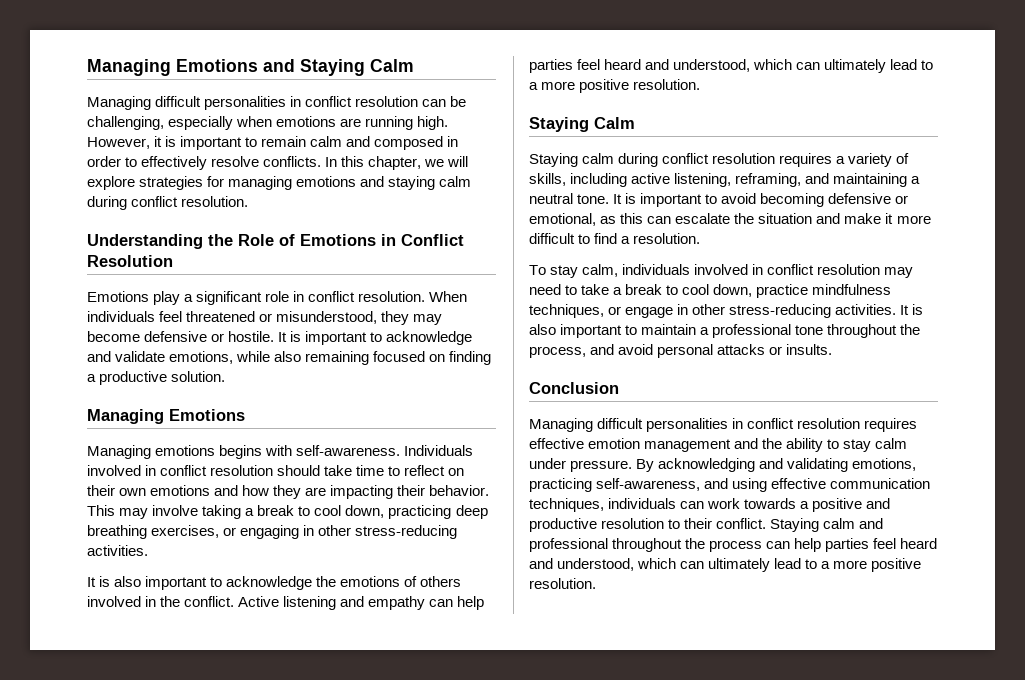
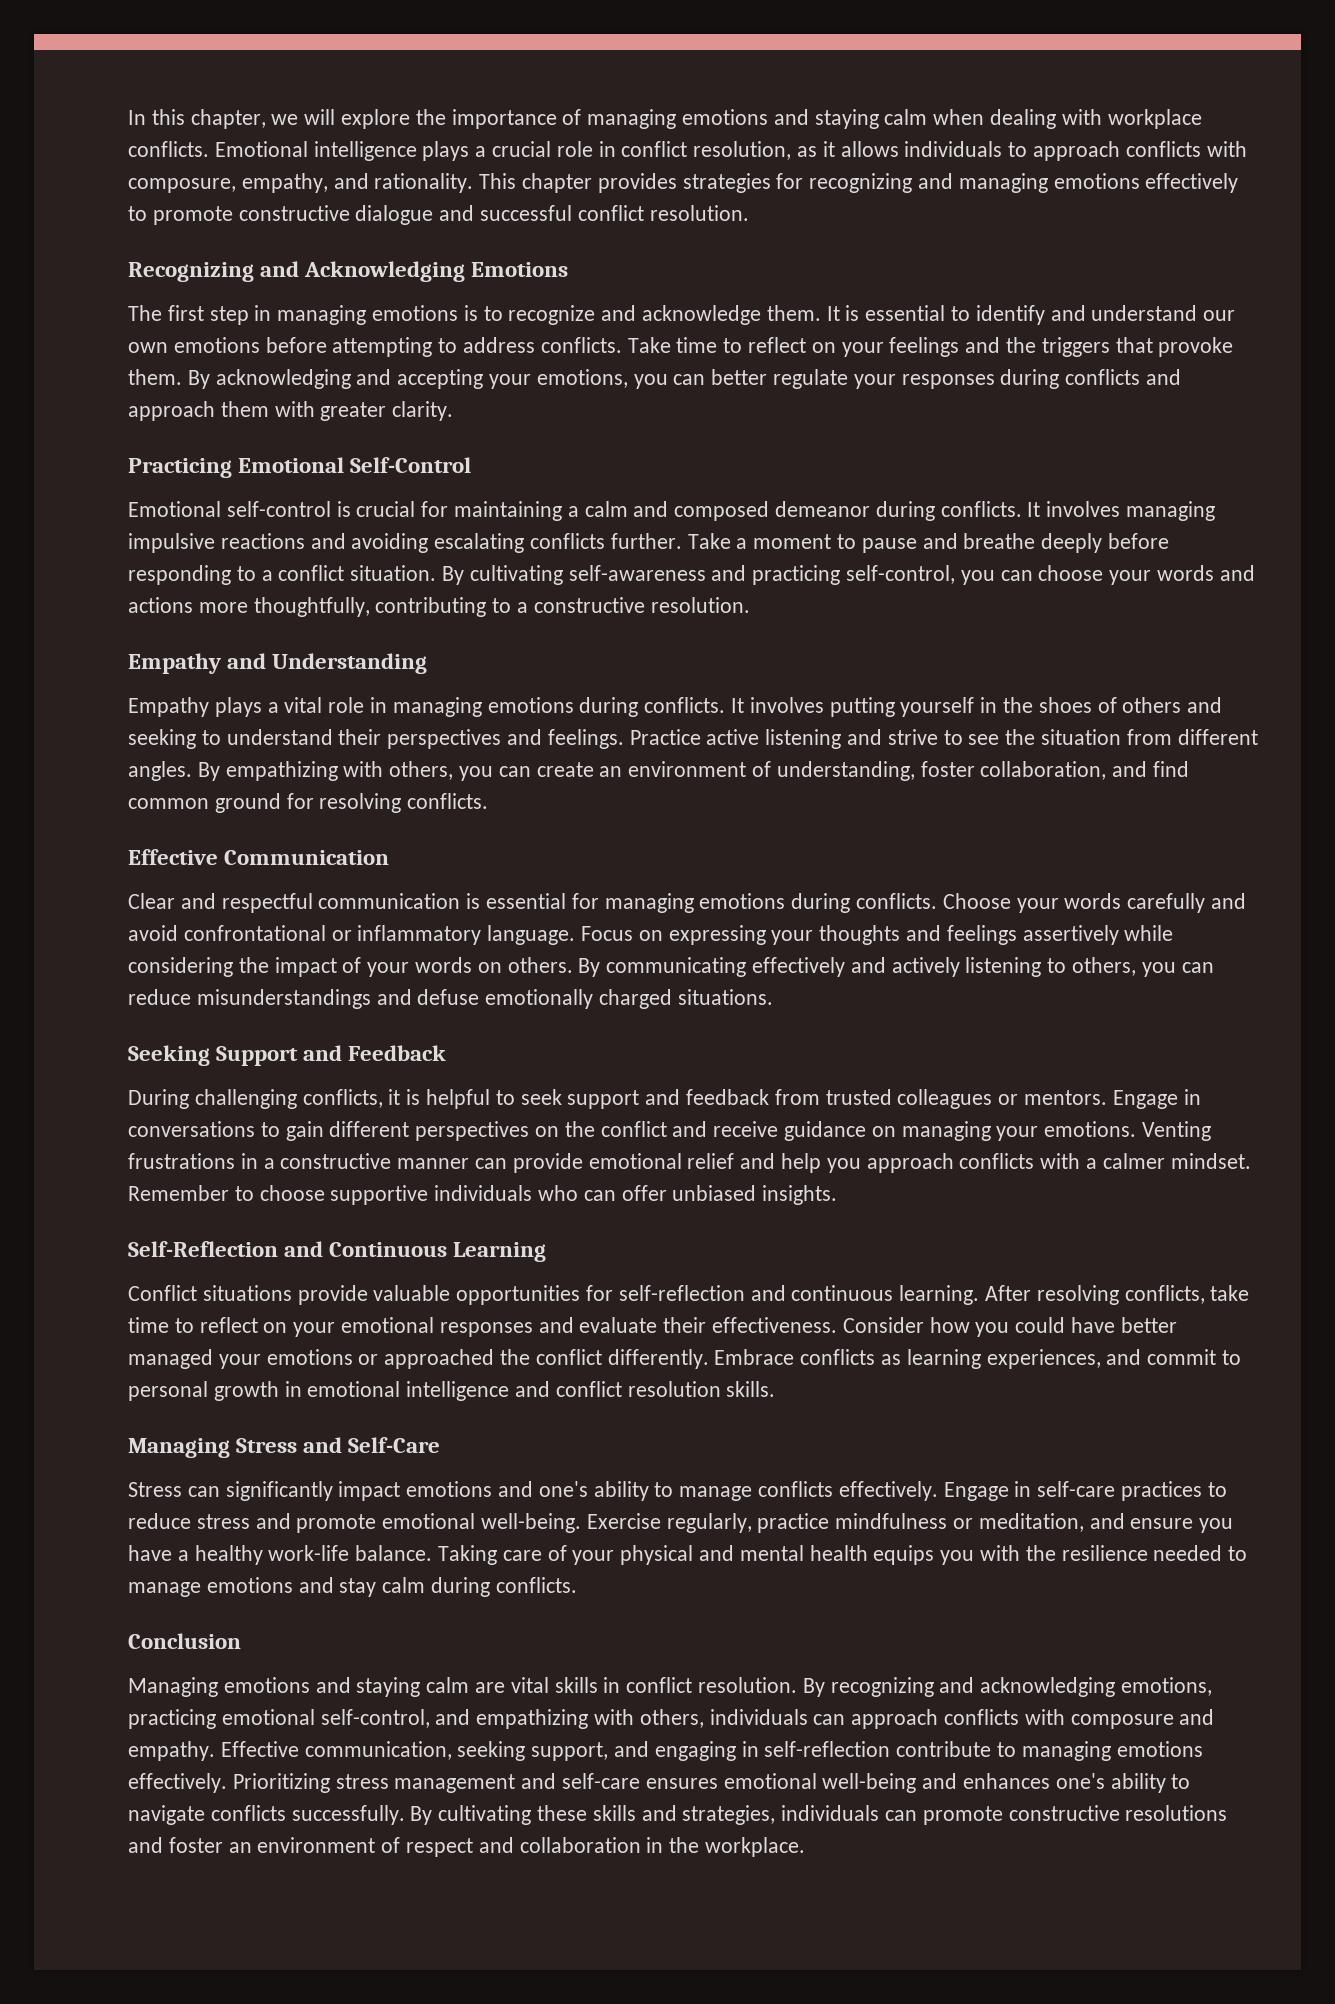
- Managing Emotions and Staying Calm
- Managing difficult personalities in conflict resolution can be challenging, especially when emotions are running high. However, it is important to remain calm and composed in order to effectively resolve conflicts. In this chapter, we will explore strategies for managing emotions and staying calm during conflict resolution.
- Understanding the Role of Emotions in Conflict Resolution
- Emotions play a significant role in conflict resolution. When individuals feel threatened or misunderstood, they may become defensive or hostile. It is important to acknowledge and validate emotions, while also remaining focused on finding a productive solution.
- Managing Emotions
- Managing emotions begins with self-awareness. Individuals involved in conflict resolution should take time to reflect on their own emotions and how they are impacting their behavior. This may involve taking a break to cool down, practicing deep breathing exercises, or engaging in other stress-reducing activities.
- It is also important to acknowledge the emotions of others involved in the conflict. Active listening and empathy can help parties feel heard and understood, which can ultimately lead to a more positive resolution.
- Staying Calm
- Staying calm during conflict resolution requires a variety of skills, including active listening, reframing, and maintaining a neutral tone. It is important to avoid becoming defensive or emotional, as this can escalate the situation and make it more difficult to find a resolution.
- To stay calm, individuals involved in conflict resolution may need to take a break to cool down, practice mindfulness techniques, or engage in other stress-reducing activities. It is also important to maintain a professional tone throughout the process, and avoid personal attacks or insults.
+ In this chapter, we will explore the importance of managing emotions and staying calm when dealing with workplace conflicts. Emotional intelligence plays a crucial role in conflict resolution, as it allows individuals to approach conflicts with composure, empathy, and rationality. This chapter provides strategies for recognizing and managing emotions effectively to promote constructive dialogue and successful conflict resolution.
+ Recognizing and Acknowledging Emotions
+ The first step in managing emotions is to recognize and acknowledge them. It is essential to identify and understand our own emotions before attempting to address conflicts. Take time to reflect on your feelings and the triggers that provoke them. By acknowledging and accepting your emotions, you can better regulate your responses during conflicts and approach them with greater clarity.
+ Practicing Emotional Self-Control
+ Emotional self-control is crucial for maintaining a calm and composed demeanor during conflicts. It involves managing impulsive reactions and avoiding escalating conflicts further. Take a moment to pause and breathe deeply before responding to a conflict situation. By cultivating self-awareness and practicing self-control, you can choose your words and actions more thoughtfully, contributing to a constructive resolution.
+ Empathy and Understanding
+ Empathy plays a vital role in managing emotions during conflicts. It involves putting yourself in the shoes of others and seeking to understand their perspectives and feelings. Practice active listening and strive to see the situation from different angles. By empathizing with others, you can create an environment of understanding, foster collaboration, and find common ground for resolving conflicts.
+ Effective Communication
+ Clear and respectful communication is essential for managing emotions during conflicts. Choose your words carefully and avoid confrontational or inflammatory language. Focus on expressing your thoughts and feelings assertively while considering the impact of your words on others. By communicating effectively and actively listening to others, you can reduce misunderstandings and defuse emotionally charged situations.
+ Seeking Support and Feedback
+ During challenging conflicts, it is helpful to seek support and feedback from trusted colleagues or mentors. Engage in conversations to gain different perspectives on the conflict and receive guidance on managing your emotions. Venting frustrations in a constructive manner can provide emotional relief and help you approach conflicts with a calmer mindset. Remember to choose supportive individuals who can offer unbiased insights.
+ Self-Reflection and Continuous Learning
+ Conflict situations provide valuable opportunities for self-reflection and continuous learning. After resolving conflicts, take time to reflect on your emotional responses and evaluate their effectiveness. Consider how you could have better managed your emotions or approached the conflict differently. Embrace conflicts as learning experiences, and commit to personal growth in emotional intelligence and conflict resolution skills.
+ Managing Stress and Self-Care
+ Stress can significantly impact emotions and one's ability to manage conflicts effectively. Engage in self-care practices to reduce stress and promote emotional well-being. Exercise regularly, practice mindfulness or meditation, and ensure you have a healthy work-life balance. Taking care of your physical and mental health equips you with the resilience needed to manage emotions and stay calm during conflicts.
  Conclusion
- Managing difficult personalities in conflict resolution requires effective emotion management and the ability to stay calm under pressure. By acknowledging and validating emotions, practicing self-awareness, and using effective communication techniques, individuals can work towards a positive and productive resolution to their conflict. Staying calm and professional throughout the process can help parties feel heard and understood, which can ultimately lead to a more positive resolution.
+ Managing emotions and staying calm are vital skills in conflict resolution. By recognizing and acknowledging emotions, practicing emotional self-control, and empathizing with others, individuals can approach conflicts with composure and empathy. Effective communication, seeking support, and engaging in self-reflection contribute to managing emotions effectively. Prioritizing stress management and self-care ensures emotional well-being and enhances one's ability to navigate conflicts successfully. By cultivating these skills and strategies, individuals can promote constructive resolutions and foster an environment of respect and collaboration in the workplace.

